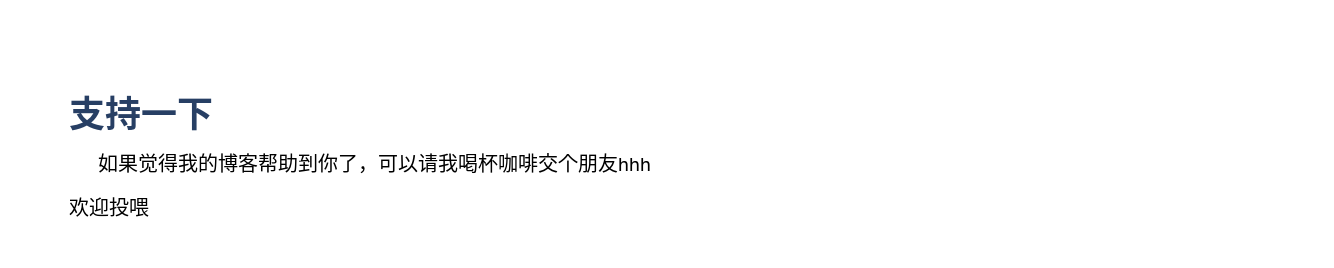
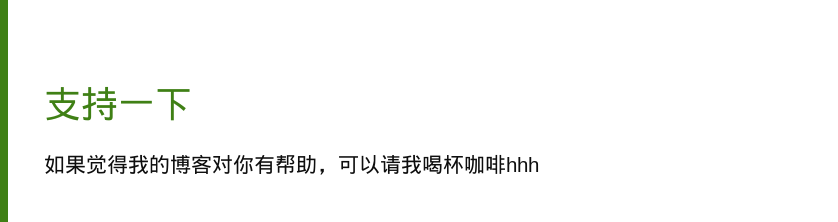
- 如果觉得我的博客帮助到你了，可以请我喝杯咖啡交个朋友hhh
+ 如果觉得我的博客对你有帮助，可以请我喝杯咖啡hhh
- 欢迎投喂

